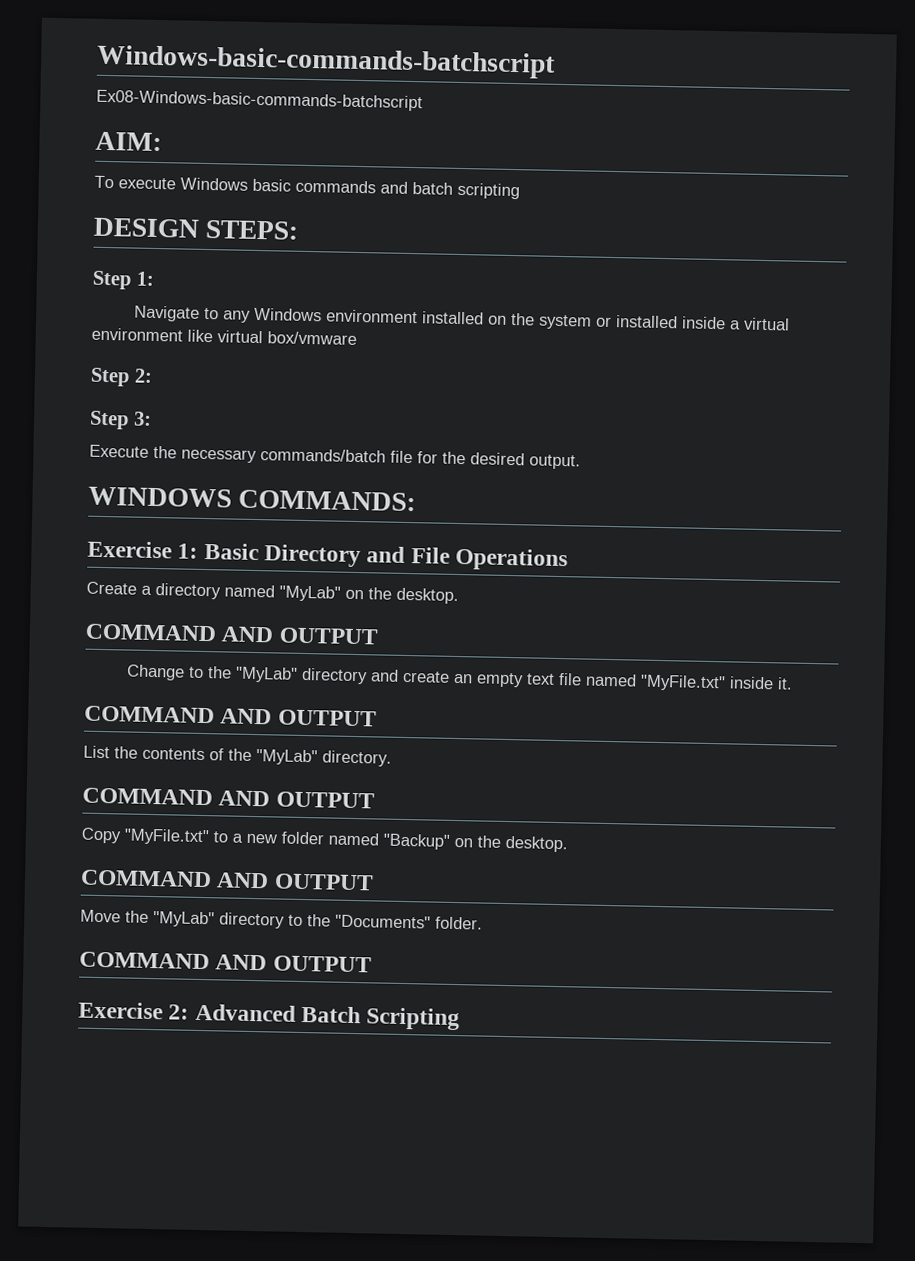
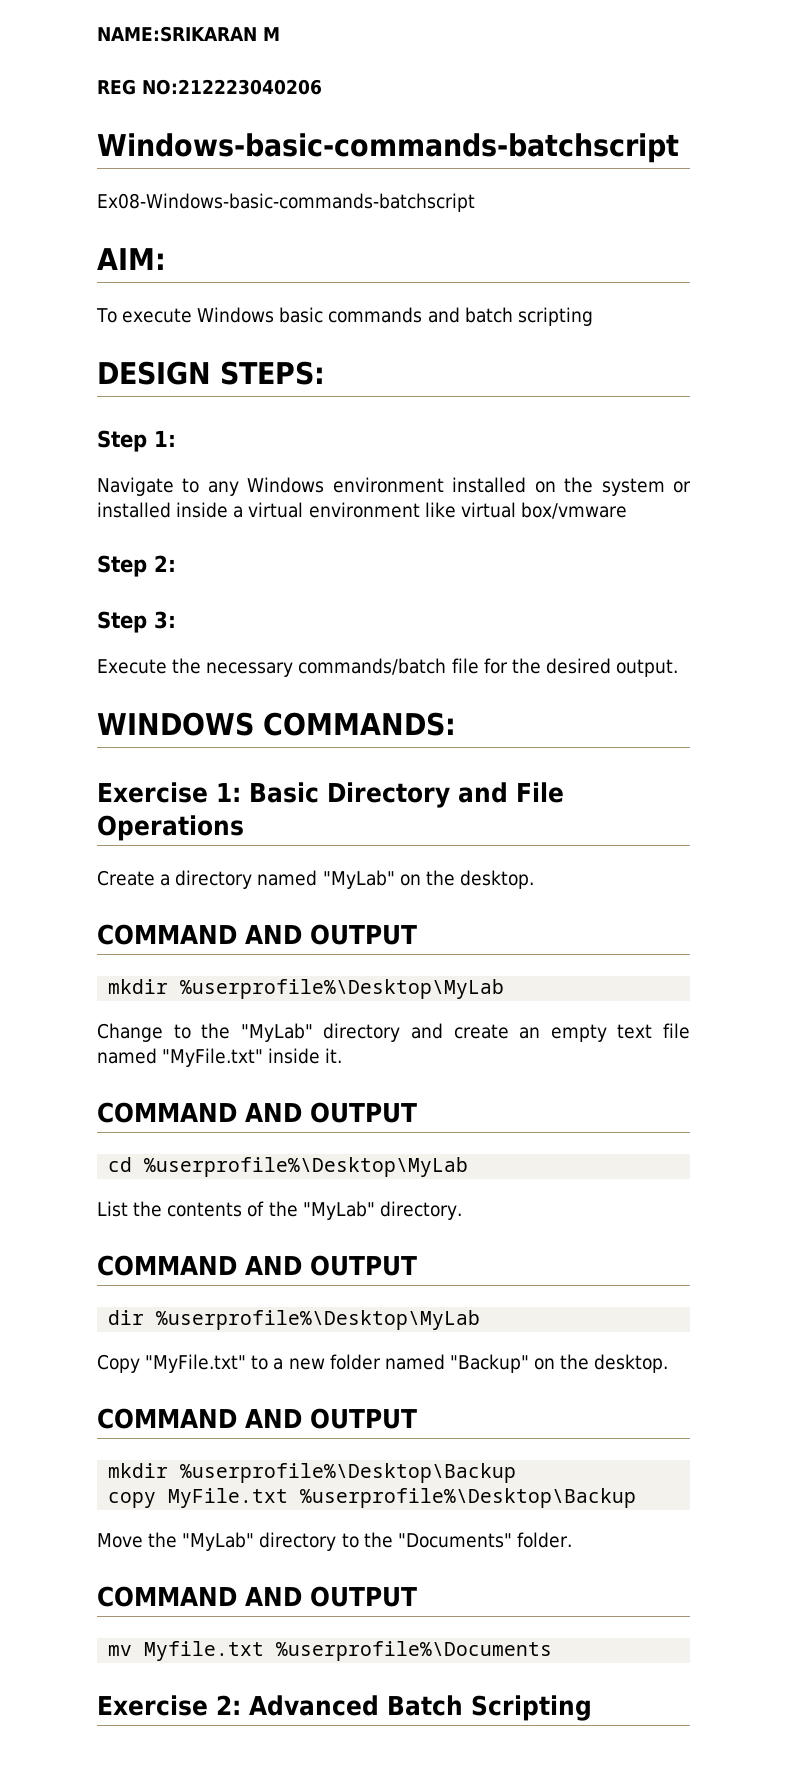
+ NAME:SRIKARAN M
+ REG NO:212223040206
+ mkdir %userprofile%\Desktop\MyLab
+ cd %userprofile%\Desktop\MyLab
+ dir %userprofile%\Desktop\MyLab
+ mkdir %userprofile%\Desktop\Backup
+ copy MyFile.txt %userprofile%\Desktop\Backup
+ mv Myfile.txt %userprofile%\Documents

